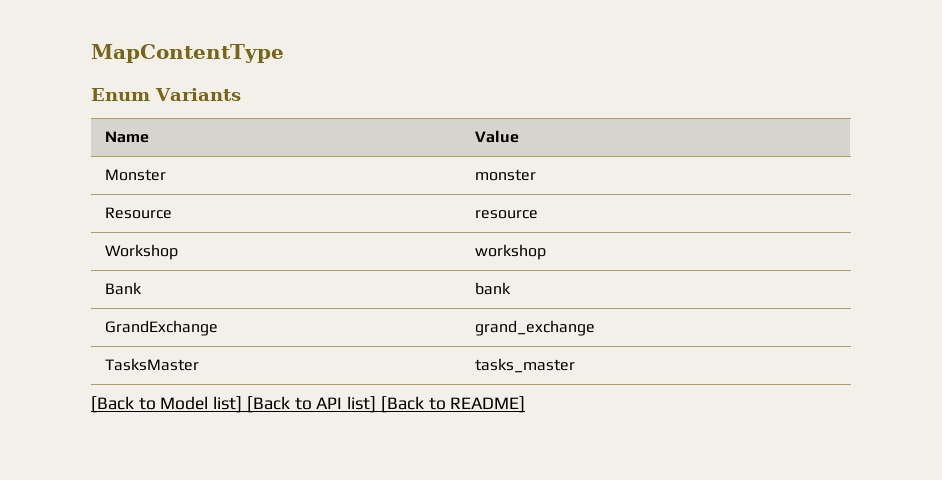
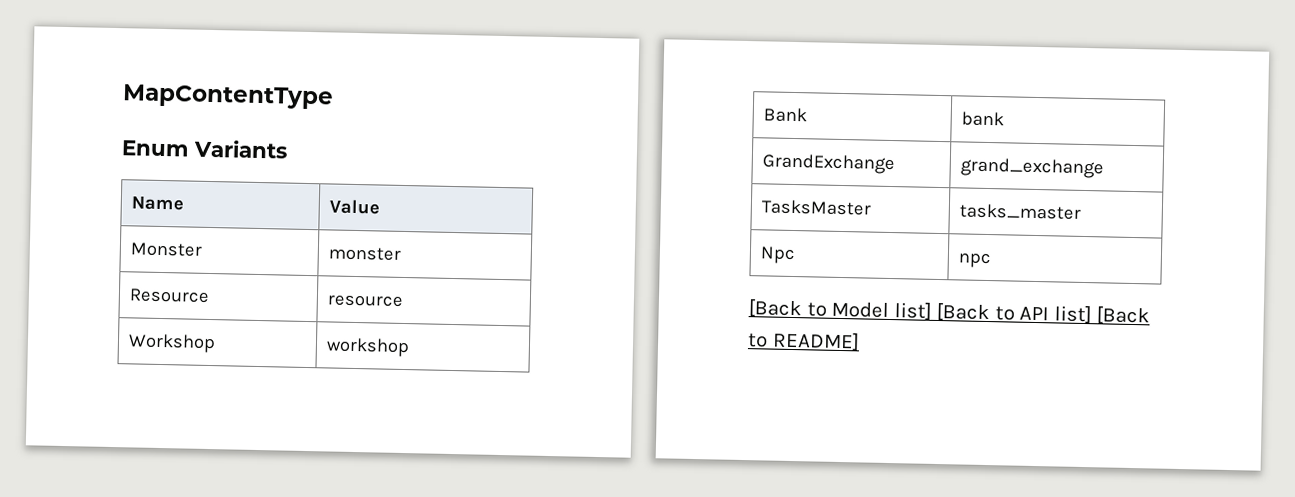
+ Npc | npc

